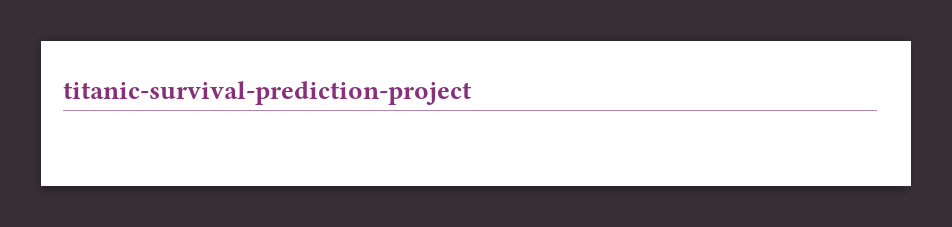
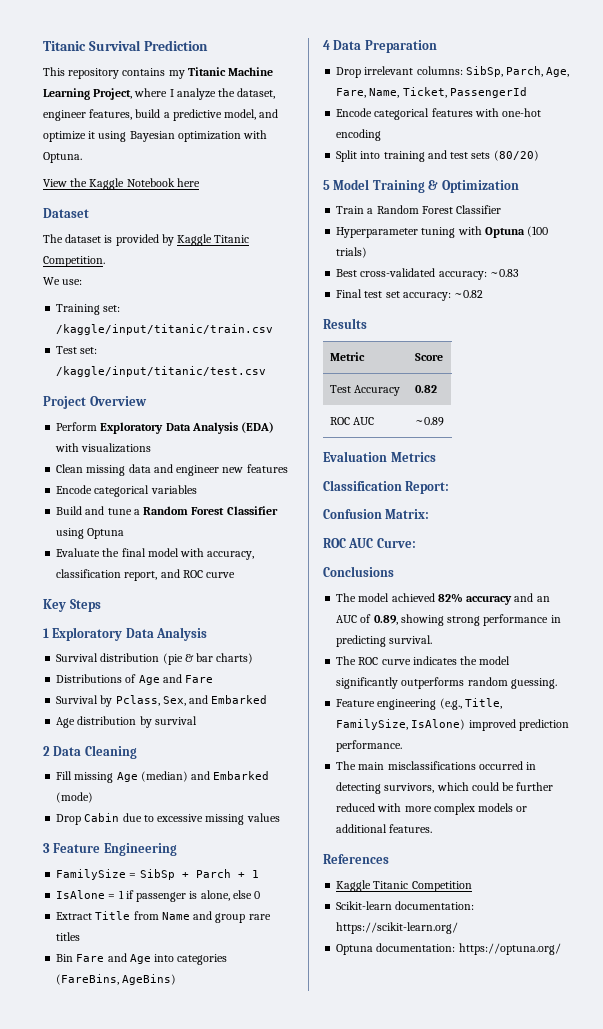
- titanic-survival-prediction-project
+ Titanic Survival Prediction
+ This repository contains my Titanic Machine Learning Project, where I analyze the dataset, engineer features, build a predictive model, and optimize it using Bayesian optimization with Optuna.
+ View the Kaggle Notebook here
+ Dataset
+ The dataset is provided by Kaggle Titanic Competition.
+ We use:
+ Training set: /kaggle/input/titanic/train.csv
+ Test set: /kaggle/input/titanic/test.csv
+ Project Overview
+ Perform Exploratory Data Analysis (EDA) with visualizations
+ Clean missing data and engineer new features
+ Encode categorical variables
+ Build and tune a Random Forest Classifier using Optuna
+ Evaluate the final model with accuracy, classification report, and ROC curve
+ Key Steps
+ 1 Exploratory Data Analysis
+ Survival distribution (pie & bar charts)
+ Distributions of Age and Fare
+ Survival by Pclass, Sex, and Embarked
+ Age distribution by survival
+ 2 Data Cleaning
+ Fill missing Age (median) and Embarked (mode)
+ Drop Cabin due to excessive missing values
+ 3 Feature Engineering
+ FamilySize = SibSp + Parch + 1
+ IsAlone = 1 if passenger is alone, else 0
+ Extract Title from Name and group rare titles
+ Bin Fare and Age into categories (FareBins, AgeBins)
+ 4 Data Preparation
+ Drop irrelevant columns: SibSp, Parch, Age, Fare, Name, Ticket, PassengerId
+ Encode categorical features with one-hot encoding
+ Split into training and test sets (80/20)
+ 5 Model Training & Optimization
+ Train a Random Forest Classifier
+ Hyperparameter tuning with Optuna (100 trials)
+ Best cross-validated accuracy: ~0.83
+ Final test set accuracy: ~0.82
+ Results
+ Metric | Score
+ Test Accuracy | 0.82
+ ROC AUC | ~0.89
+ Evaluation Metrics
+ Classification Report:
+ Confusion Matrix:
+ ROC AUC Curve:
+ Conclusions
+ The model achieved 82% accuracy and an AUC of 0.89, showing strong performance in predicting survival.
+ The ROC curve indicates the model significantly outperforms random guessing.
+ Feature engineering (e.g., Title, FamilySize, IsAlone) improved prediction performance.
+ The main misclassifications occurred in detecting survivors, which could be further reduced with more complex models or additional features.
+ References
+ Kaggle Titanic Competition
+ Scikit-learn documentation: https://scikit-learn.org/
+ Optuna documentation: https://optuna.org/

